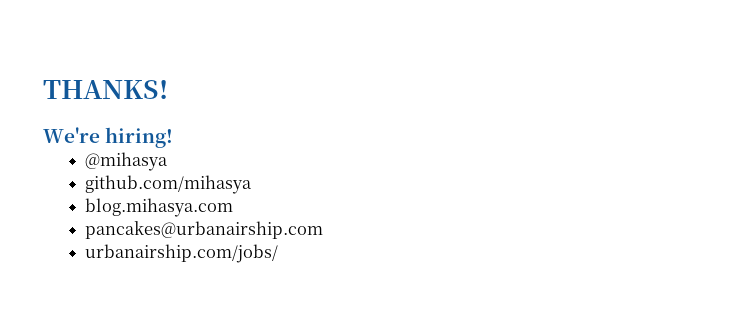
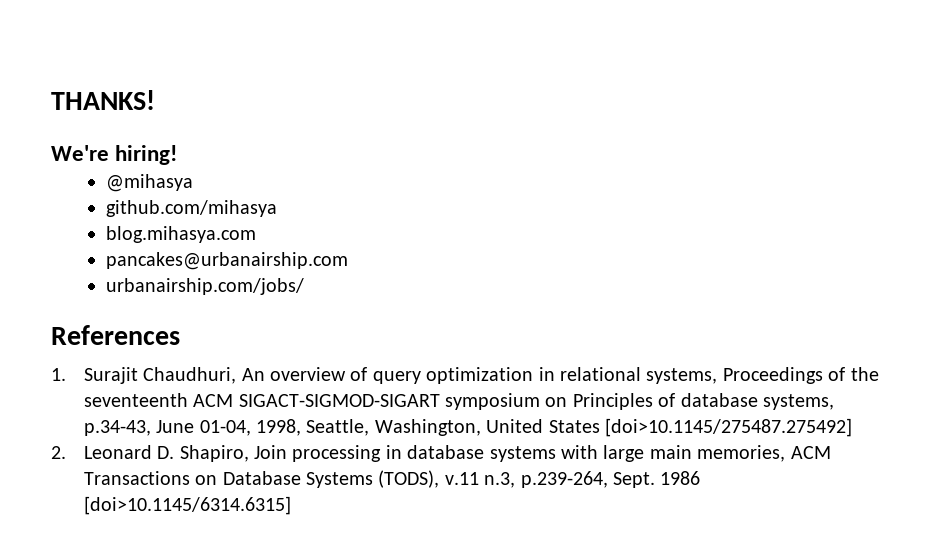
+ References
+ 1. Surajit Chaudhuri, An overview of query optimization in relational systems, Proceedings of the seventeenth ACM SIGACT-SIGMOD-SIGART symposium on Principles of database systems, p.34-43, June 01-04, 1998, Seattle, Washington, United States [doi>10.1145/275487.275492]
+ 2. Leonard D. Shapiro, Join processing in database systems with large main memories, ACM Transactions on Database Systems (TODS), v.11 n.3, p.239-264, Sept. 1986 [doi>10.1145/6314.6315]

